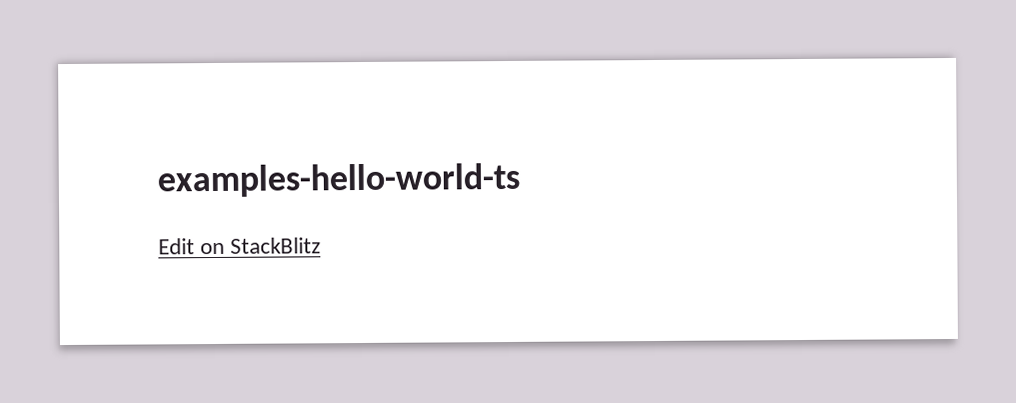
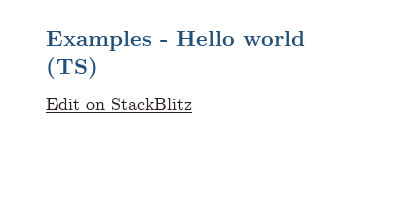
- examples-hello-world-ts
+ Examples - Hello world (TS)

